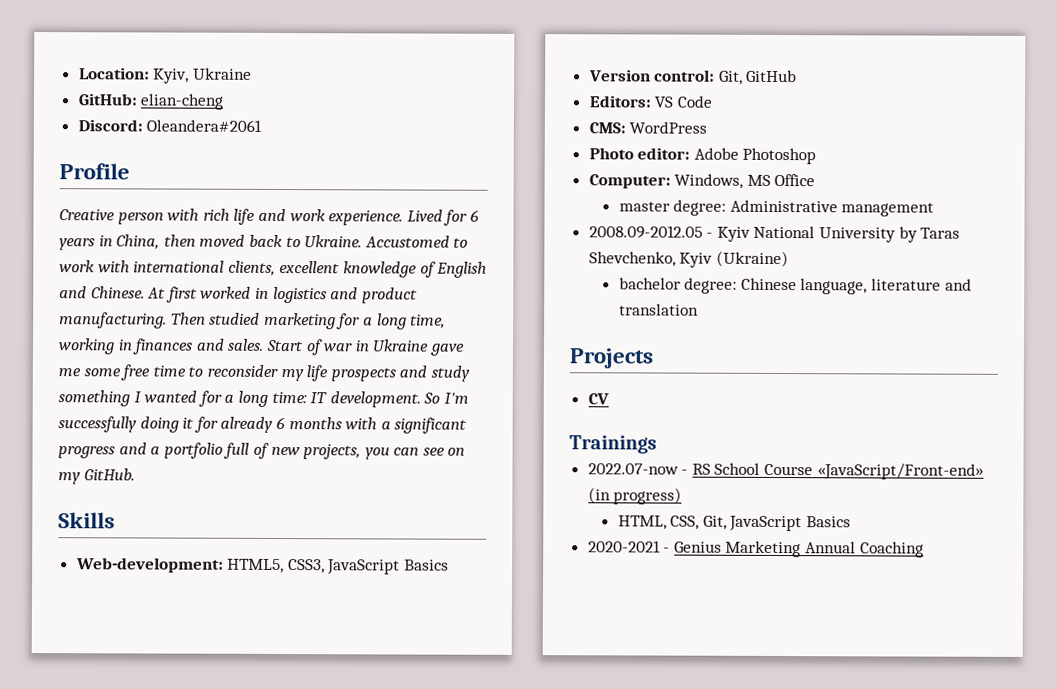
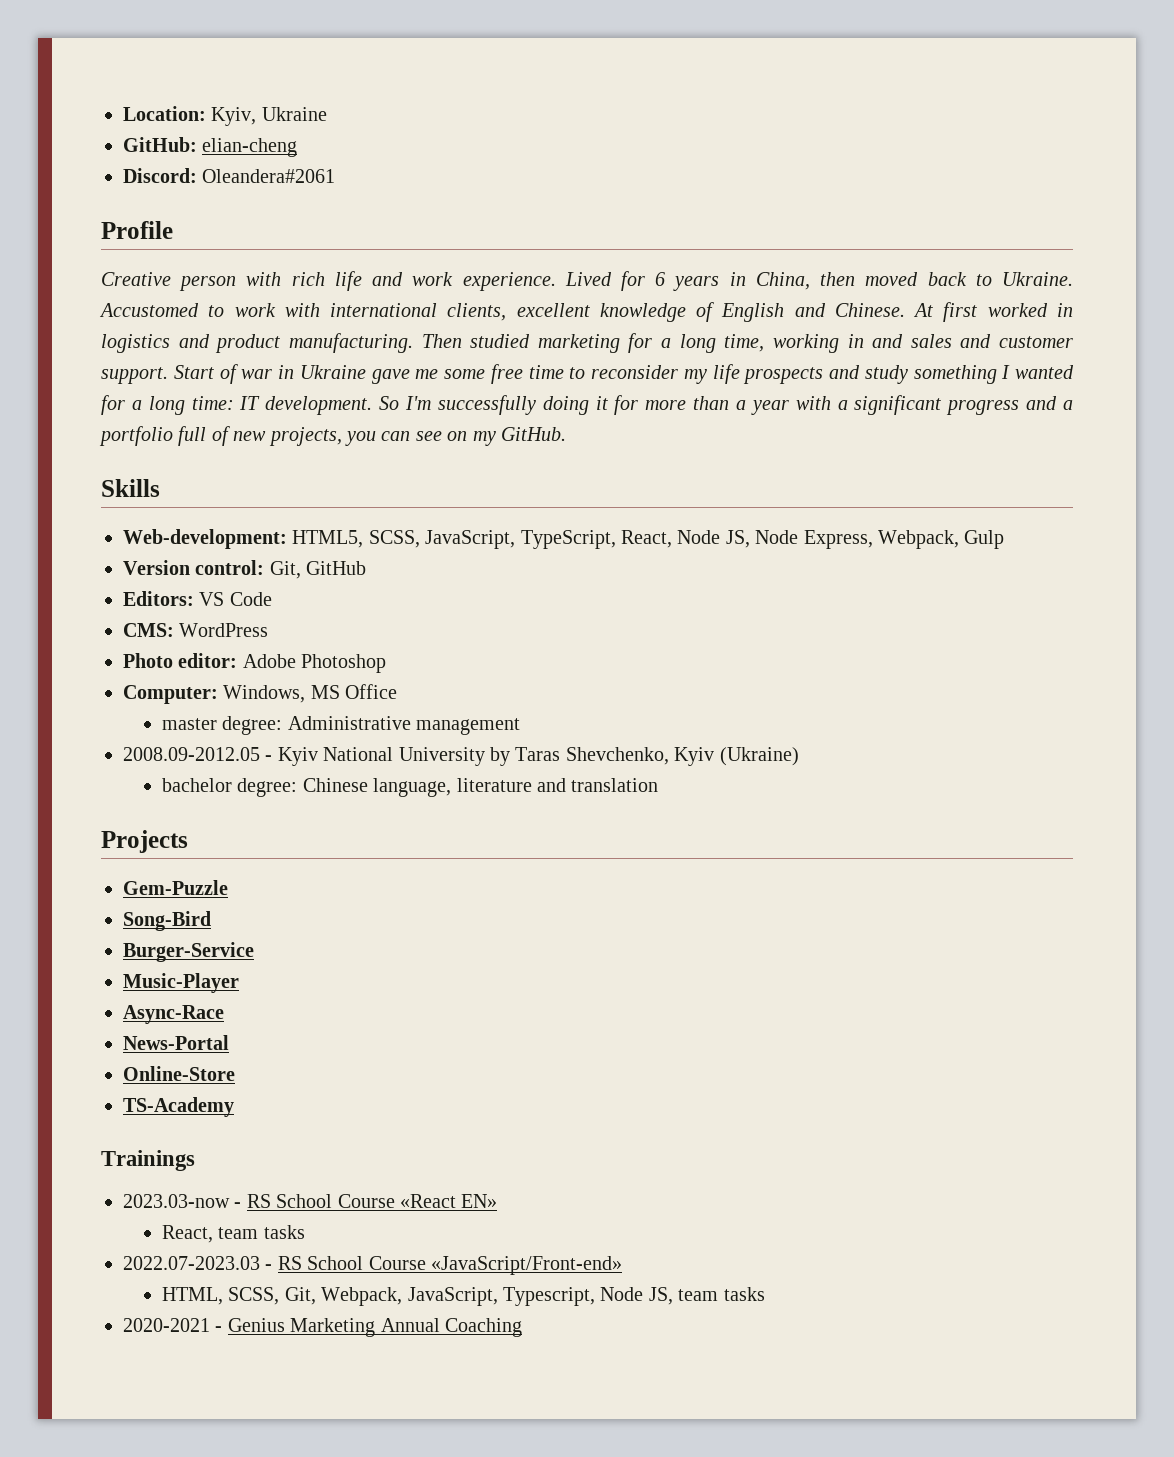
- Then studied marketing for a long time, working in finances and sales.
+ Then studied marketing for a long time, working in and sales and customer support.
- So I'm successfully doing it for already 6 months with a significant progress and a portfolio full of new projects, you can see on my GitHub.
+ So I'm successfully doing it for more than a year with a significant progress and a portfolio full of new projects, you can see on my GitHub.
- Web-development: HTML5, CSS3, JavaScript Basics
+ Web-development: HTML5, SCSS, JavaScript, TypeScript, React, Node JS, Node Express, Webpack, Gulp
- CV
+ Gem-Puzzle
+ Song-Bird
+ Burger-Service
+ Music-Player
+ Async-Race
+ News-Portal
+ Online-Store
+ TS-Academy
  Trainings
- 2022.07-now - RS School Course «JavaScript/Front-end» (in progress)
+ 2023.03-now - RS School Course «React EN»
+ React, team tasks
+ 2022.07-2023.03 - RS School Course «JavaScript/Front-end»
- HTML, CSS, Git, JavaScript Basics
+ HTML, SCSS, Git, Webpack, JavaScript, Typescript, Node JS, team tasks

